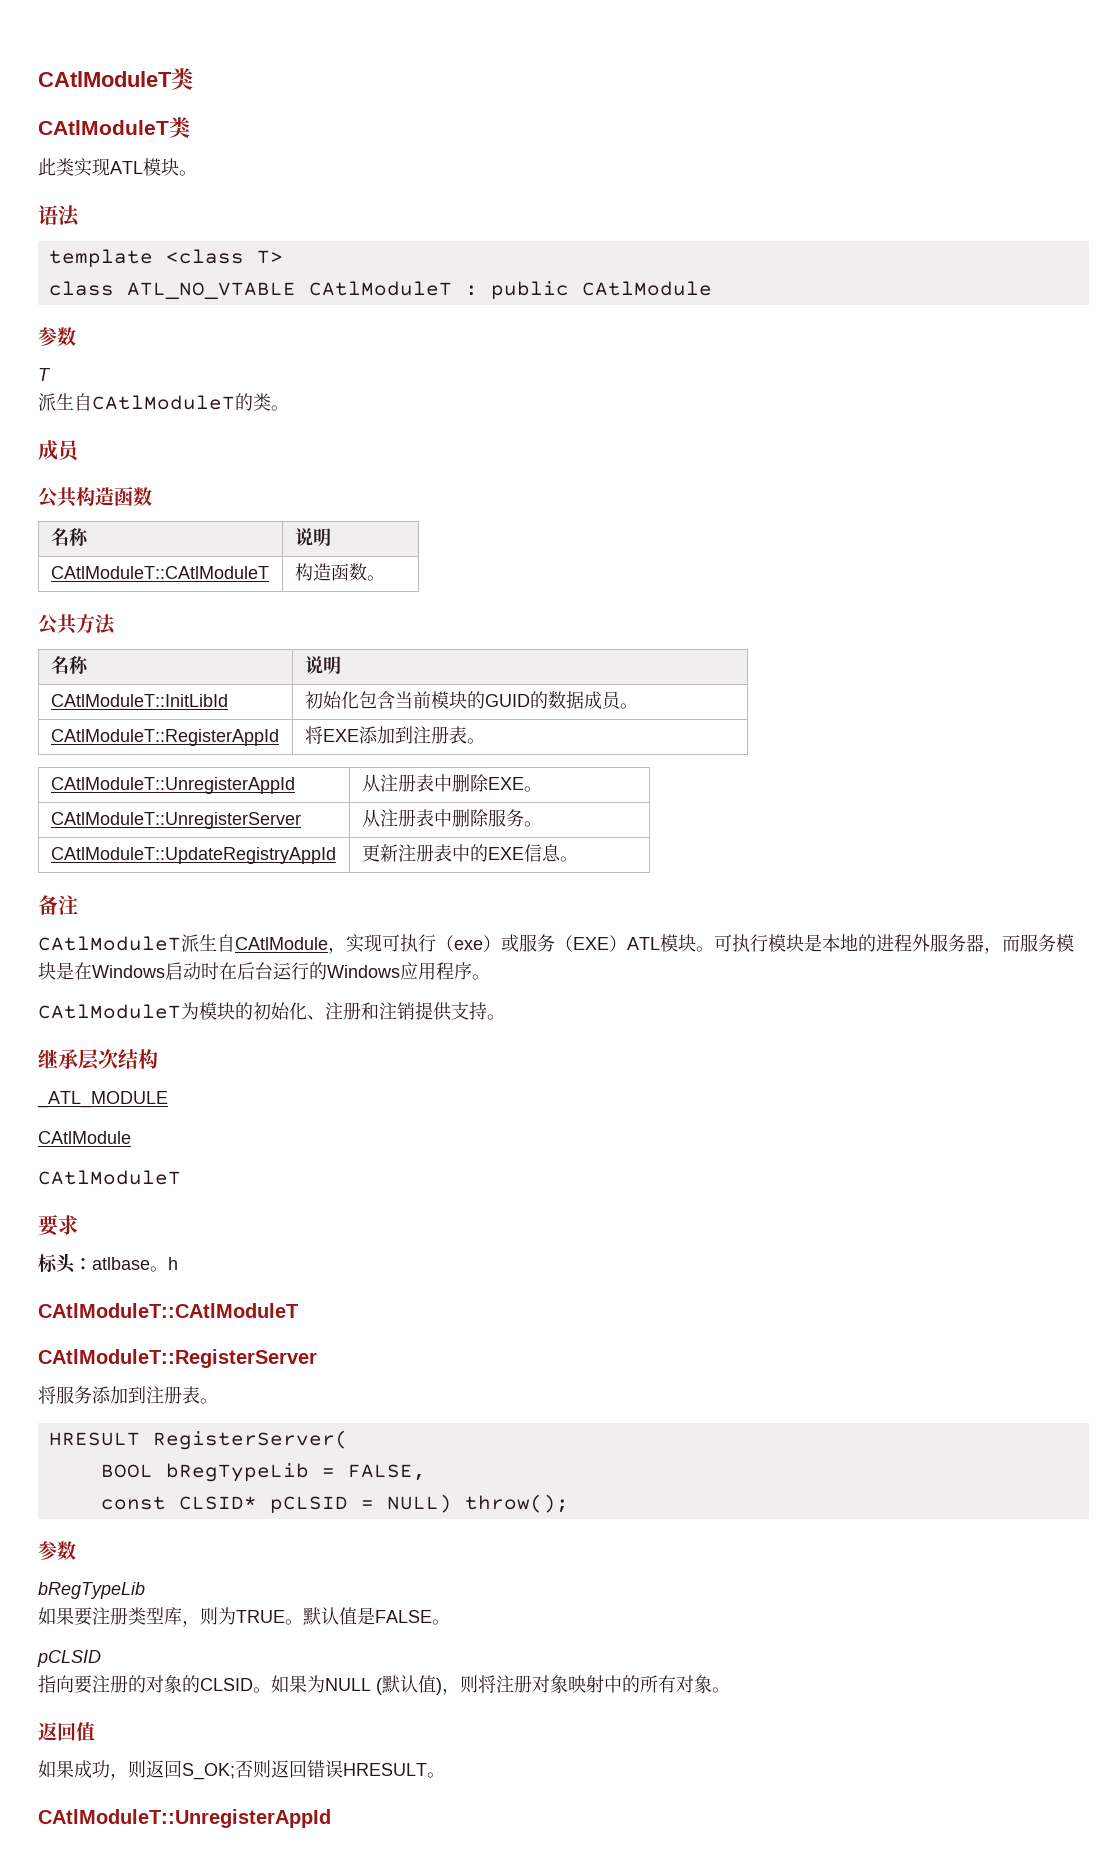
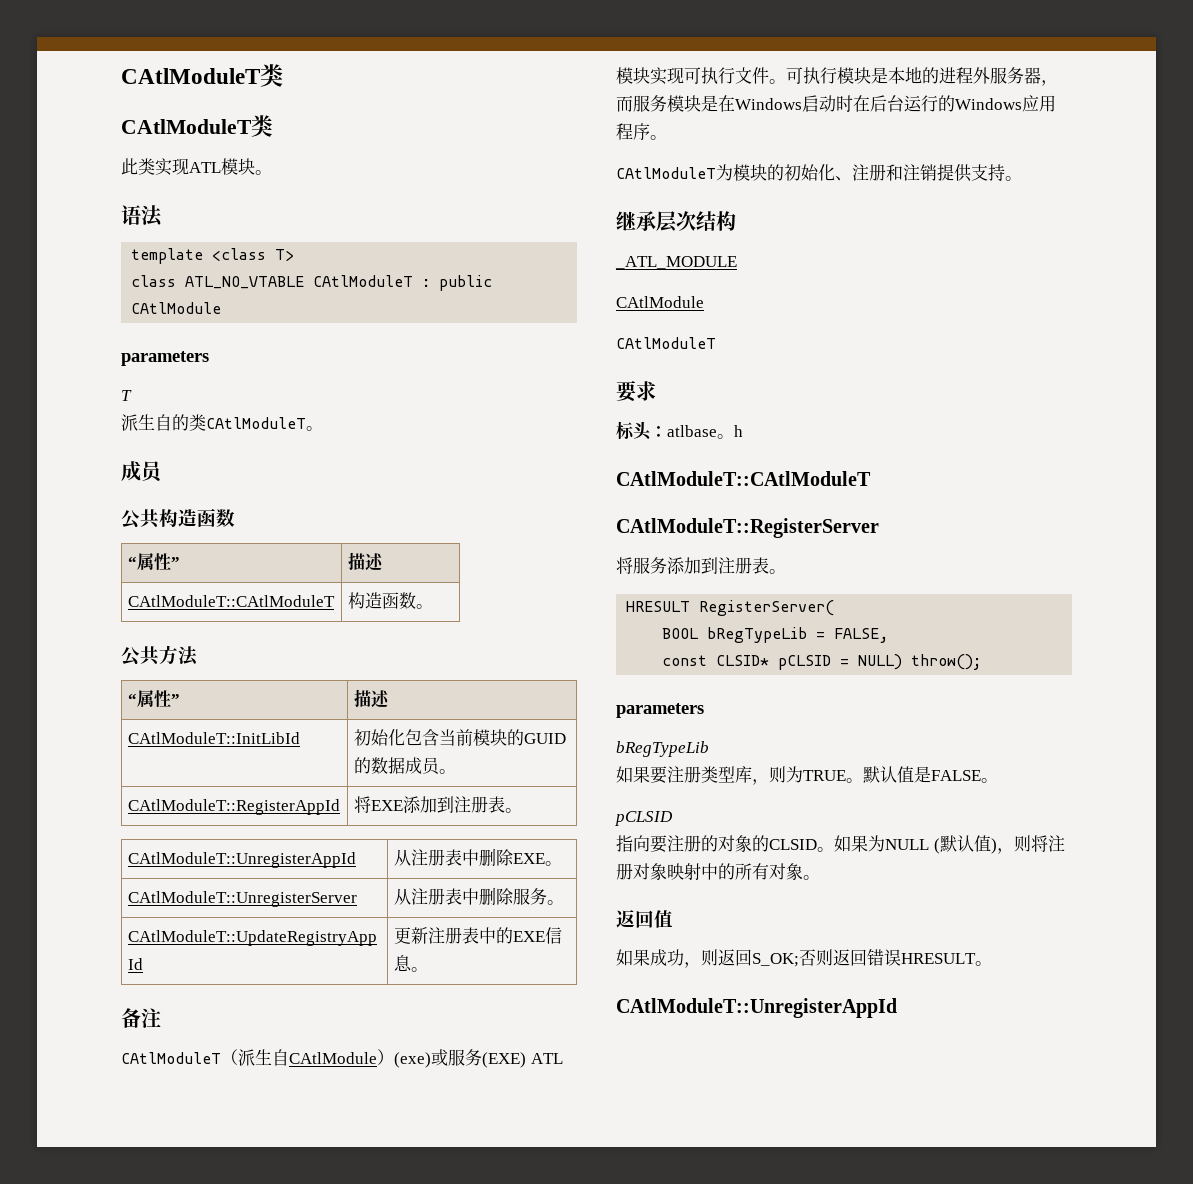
  class ATL_NO_VTABLE CAtlModuleT : public CAtlModule
- 参数
+ parameters
- 派生自CAtlModuleT的类。
+ 派生自的类CAtlModuleT。
  公共构造函数
- 名称 | 说明
+ “属性” | 描述
  公共方法
- 名称 | 说明
+ “属性” | 描述
- CAtlModuleT派生自CAtlModule，实现可执行（exe）或服务（EXE）ATL模块。
+ CAtlModuleT（派生自CAtlModule）(exe)或服务(EXE) ATL模块实现可执行文件。
  const CLSID* pCLSID = NULL) throw();
- 参数
+ parameters

